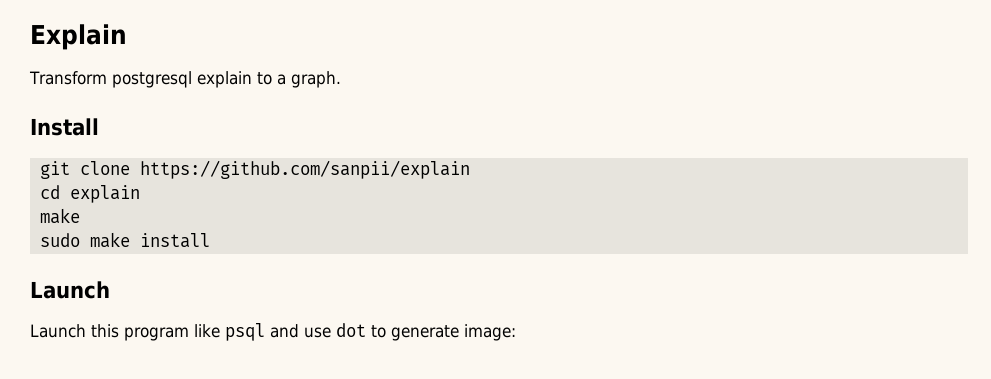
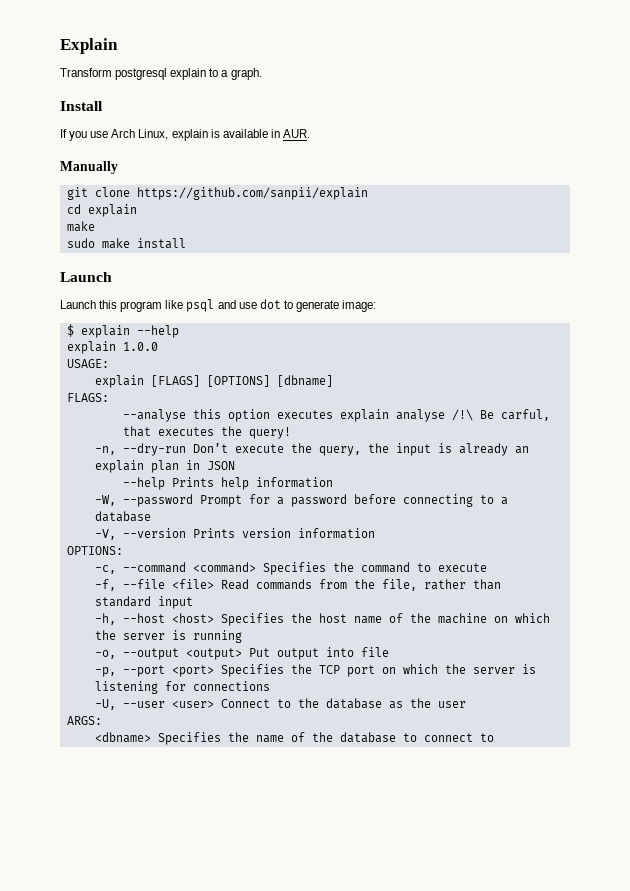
+ If you use Arch Linux, explain is available in AUR.
+ Manually
+ $ explain --help
+ explain 1.0.0
+ USAGE:
+ explain [FLAGS] [OPTIONS] [dbname]
+ FLAGS:
+ --analyse this option executes explain analyse /!\ Be carful, that executes the query!
+ -n, --dry-run Don’t execute the query, the input is already an explain plan in JSON
+ --help Prints help information
+ -W, --password Prompt for a password before connecting to a database
+ -V, --version Prints version information
+ OPTIONS:
+ -c, --command <command> Specifies the command to execute
+ -f, --file <file> Read commands from the file, rather than standard input
+ -h, --host <host> Specifies the host name of the machine on which the server is running
+ -o, --output <output> Put output into file
+ -p, --port <port> Specifies the TCP port on which the server is listening for connections
+ -U, --user <user> Connect to the database as the user
+ ARGS:
+ <dbname> Specifies the name of the database to connect to

